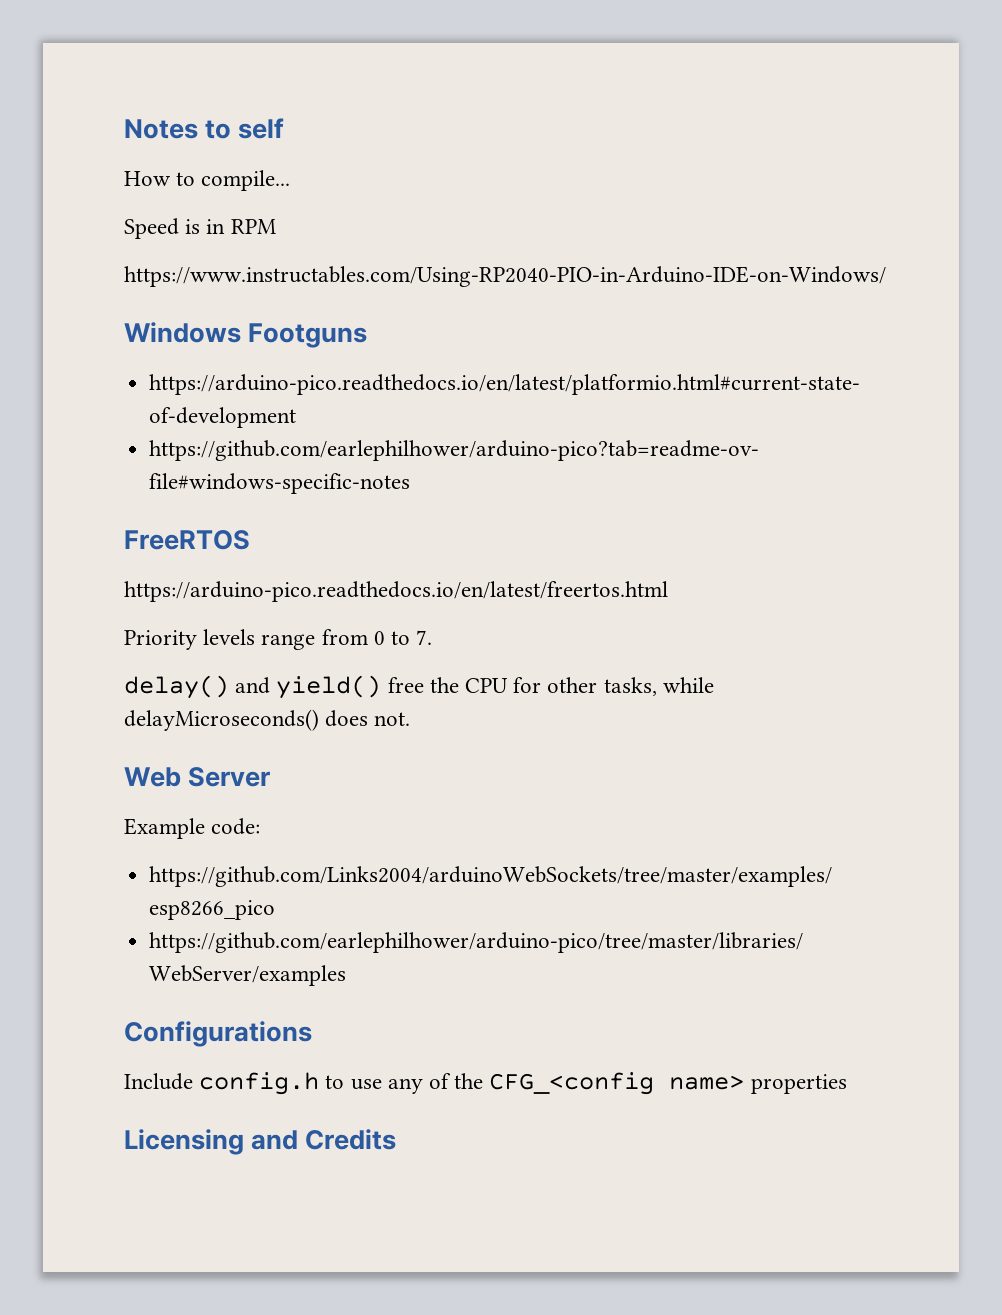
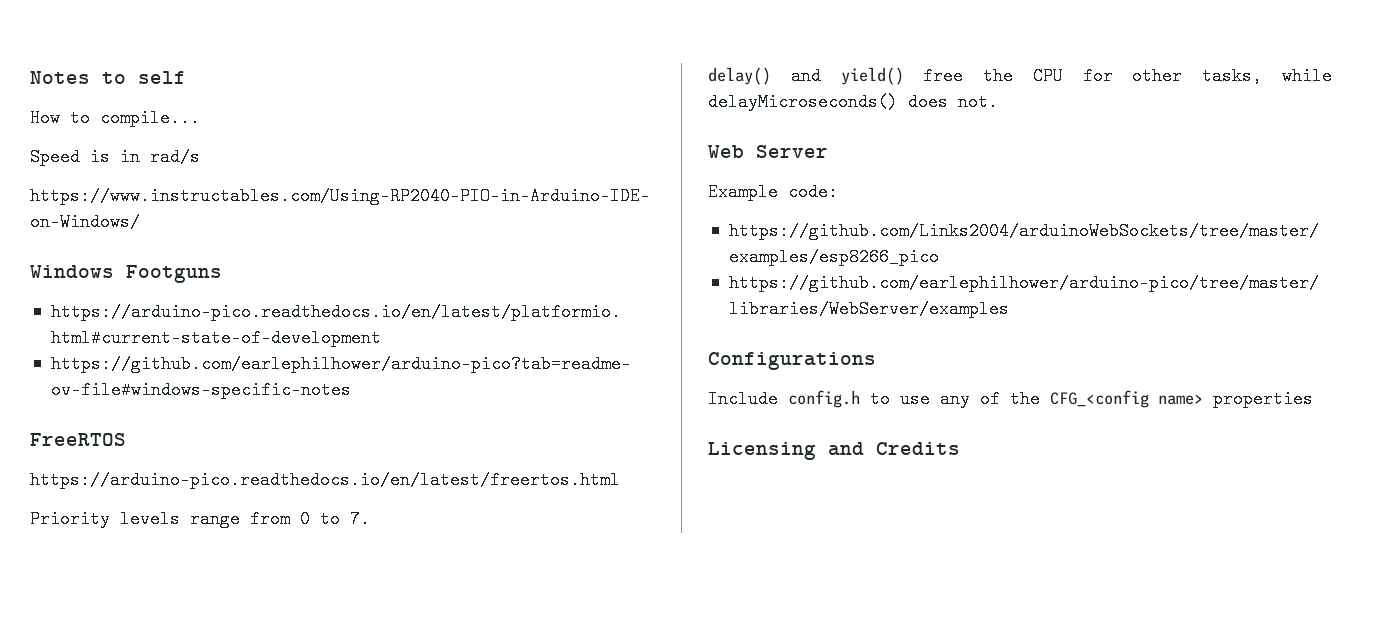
- Speed is in RPM
+ Speed is in rad/s

